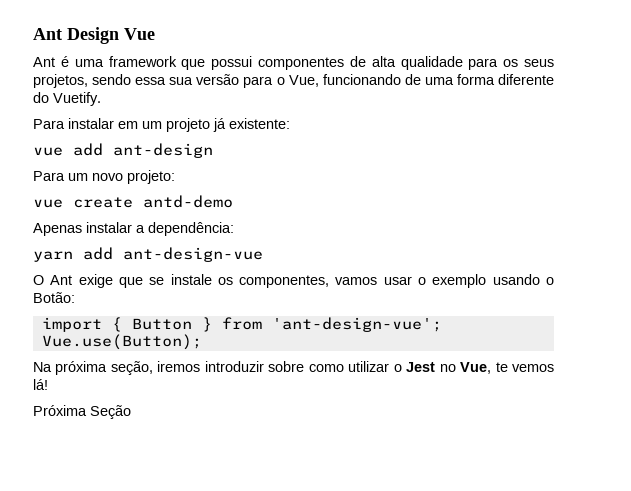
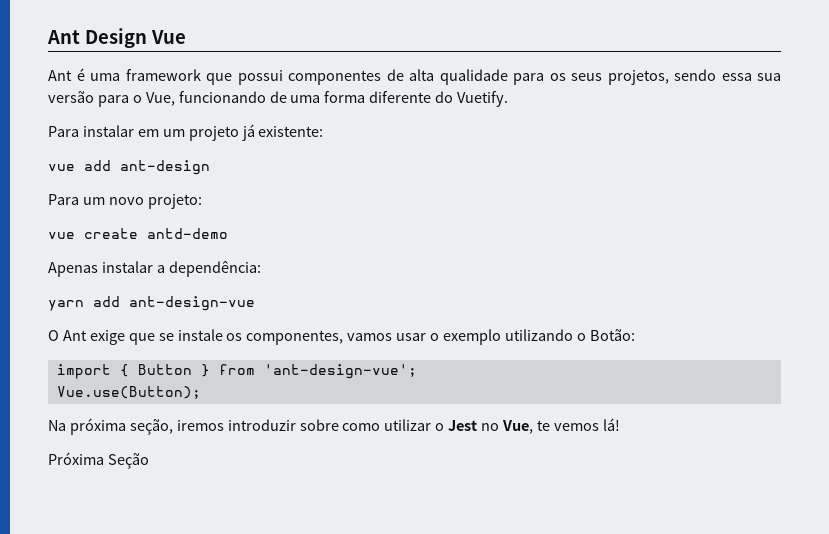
- O Ant exige que se instale os componentes, vamos usar o exemplo usando o Botão:
+ O Ant exige que se instale os componentes, vamos usar o exemplo utilizando o Botão:

